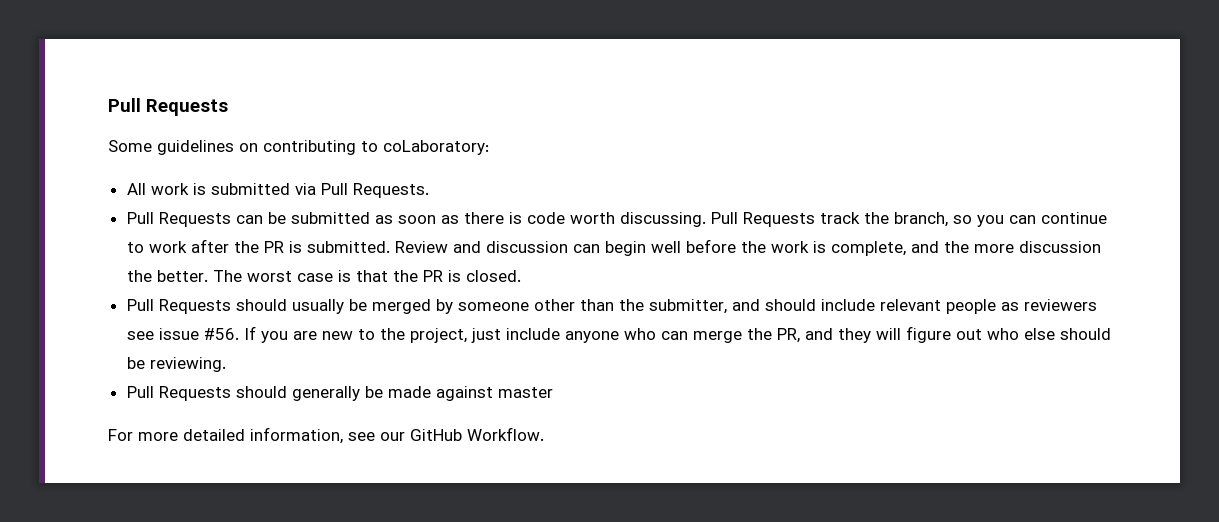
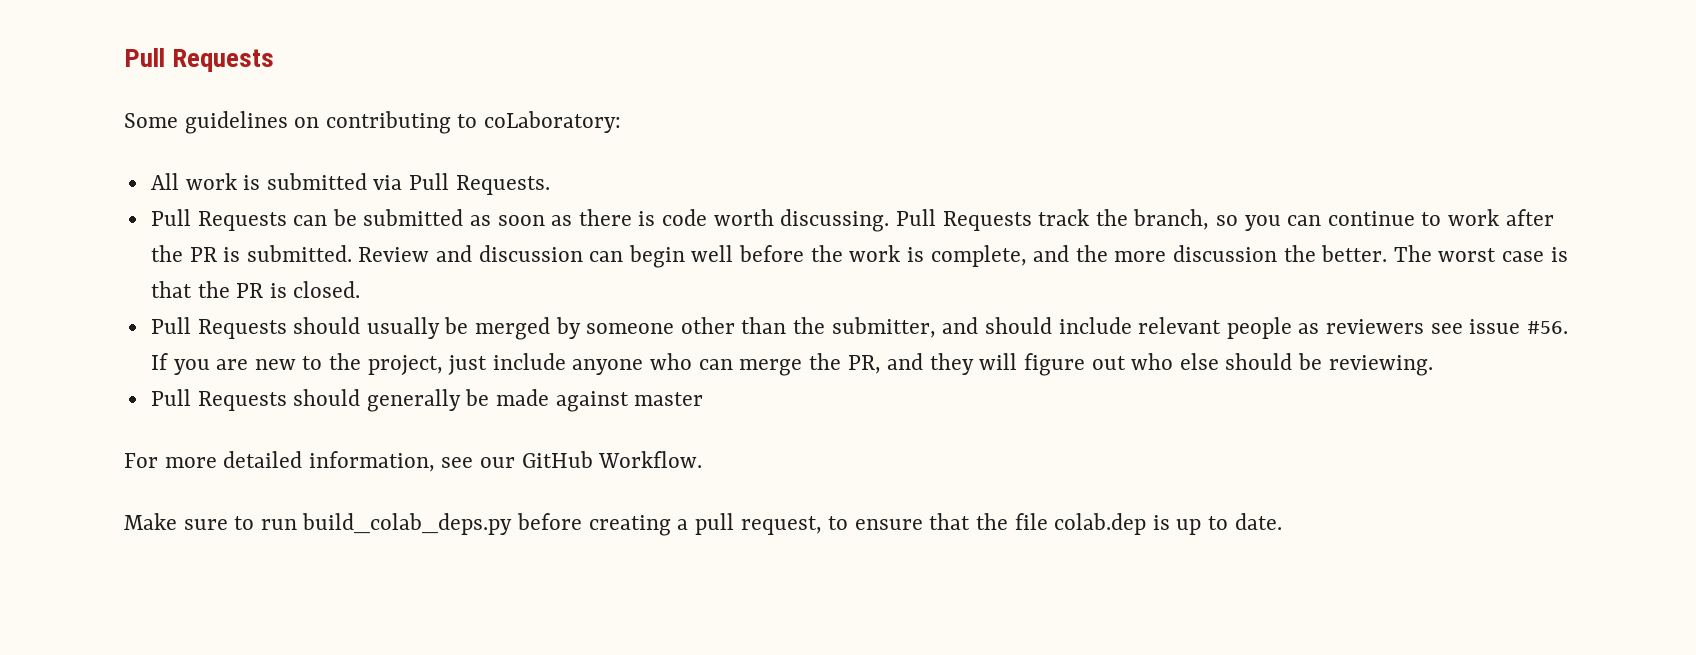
+ Make sure to run build_colab_deps.py before creating a pull request, to ensure that the file colab.dep is up to date.

